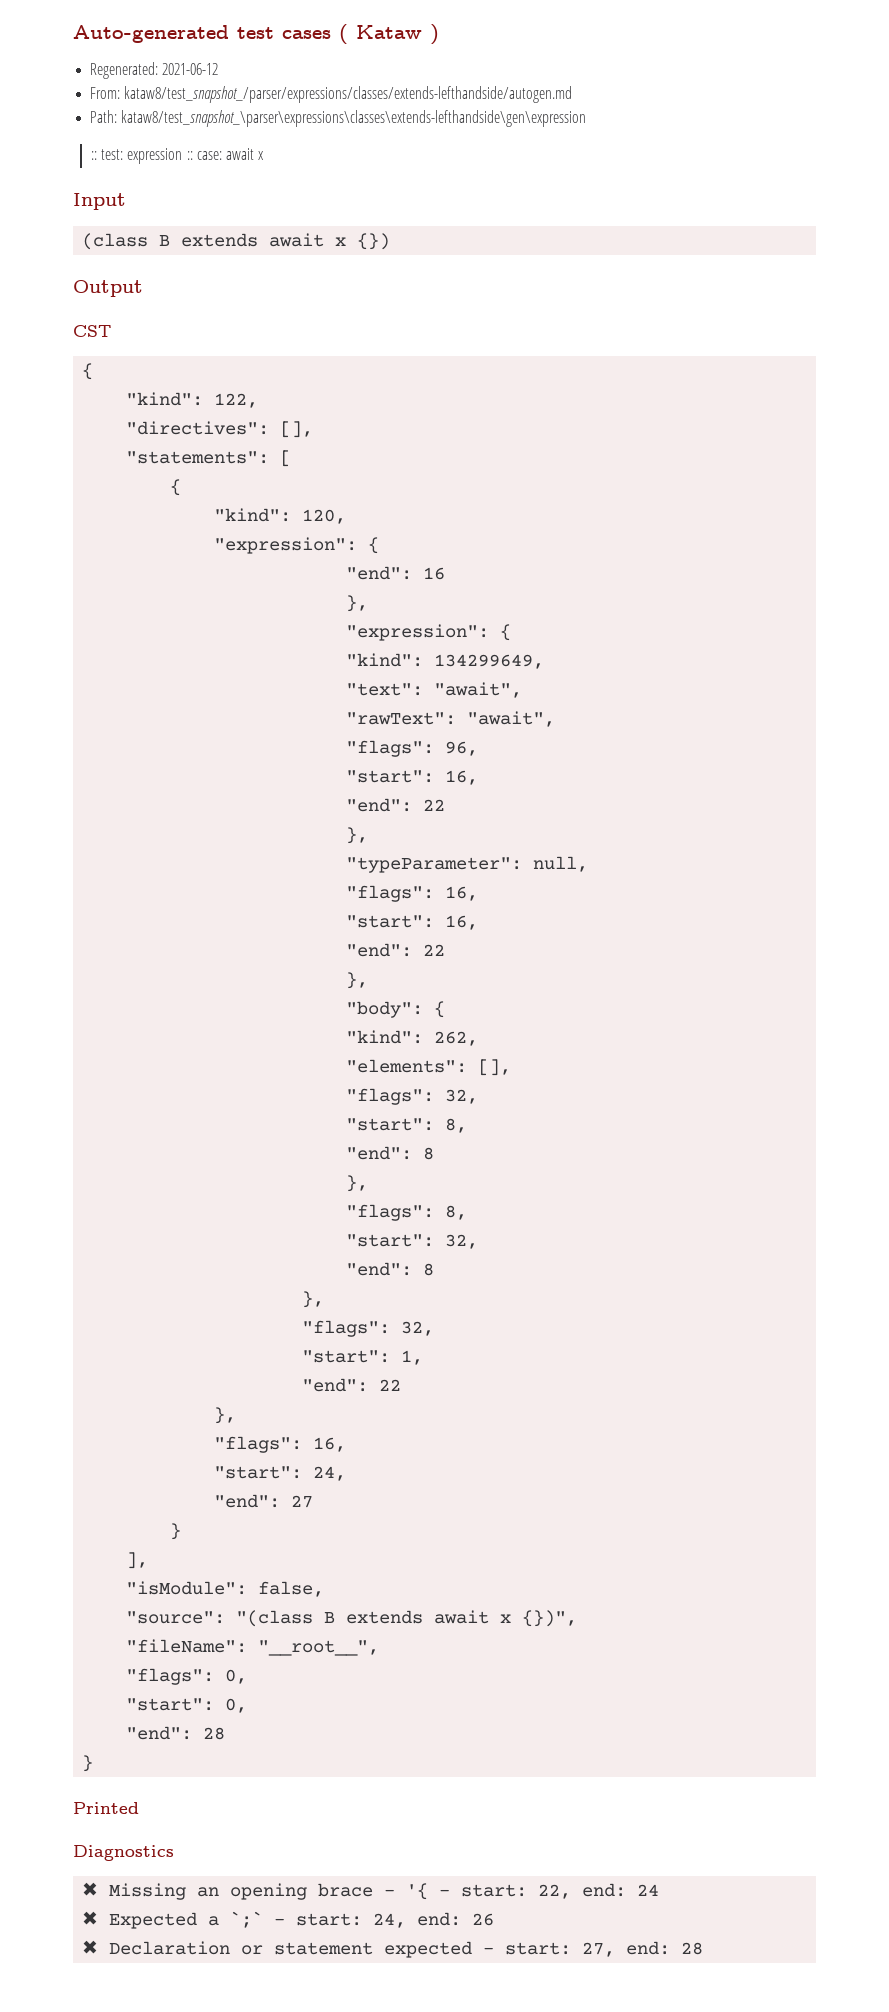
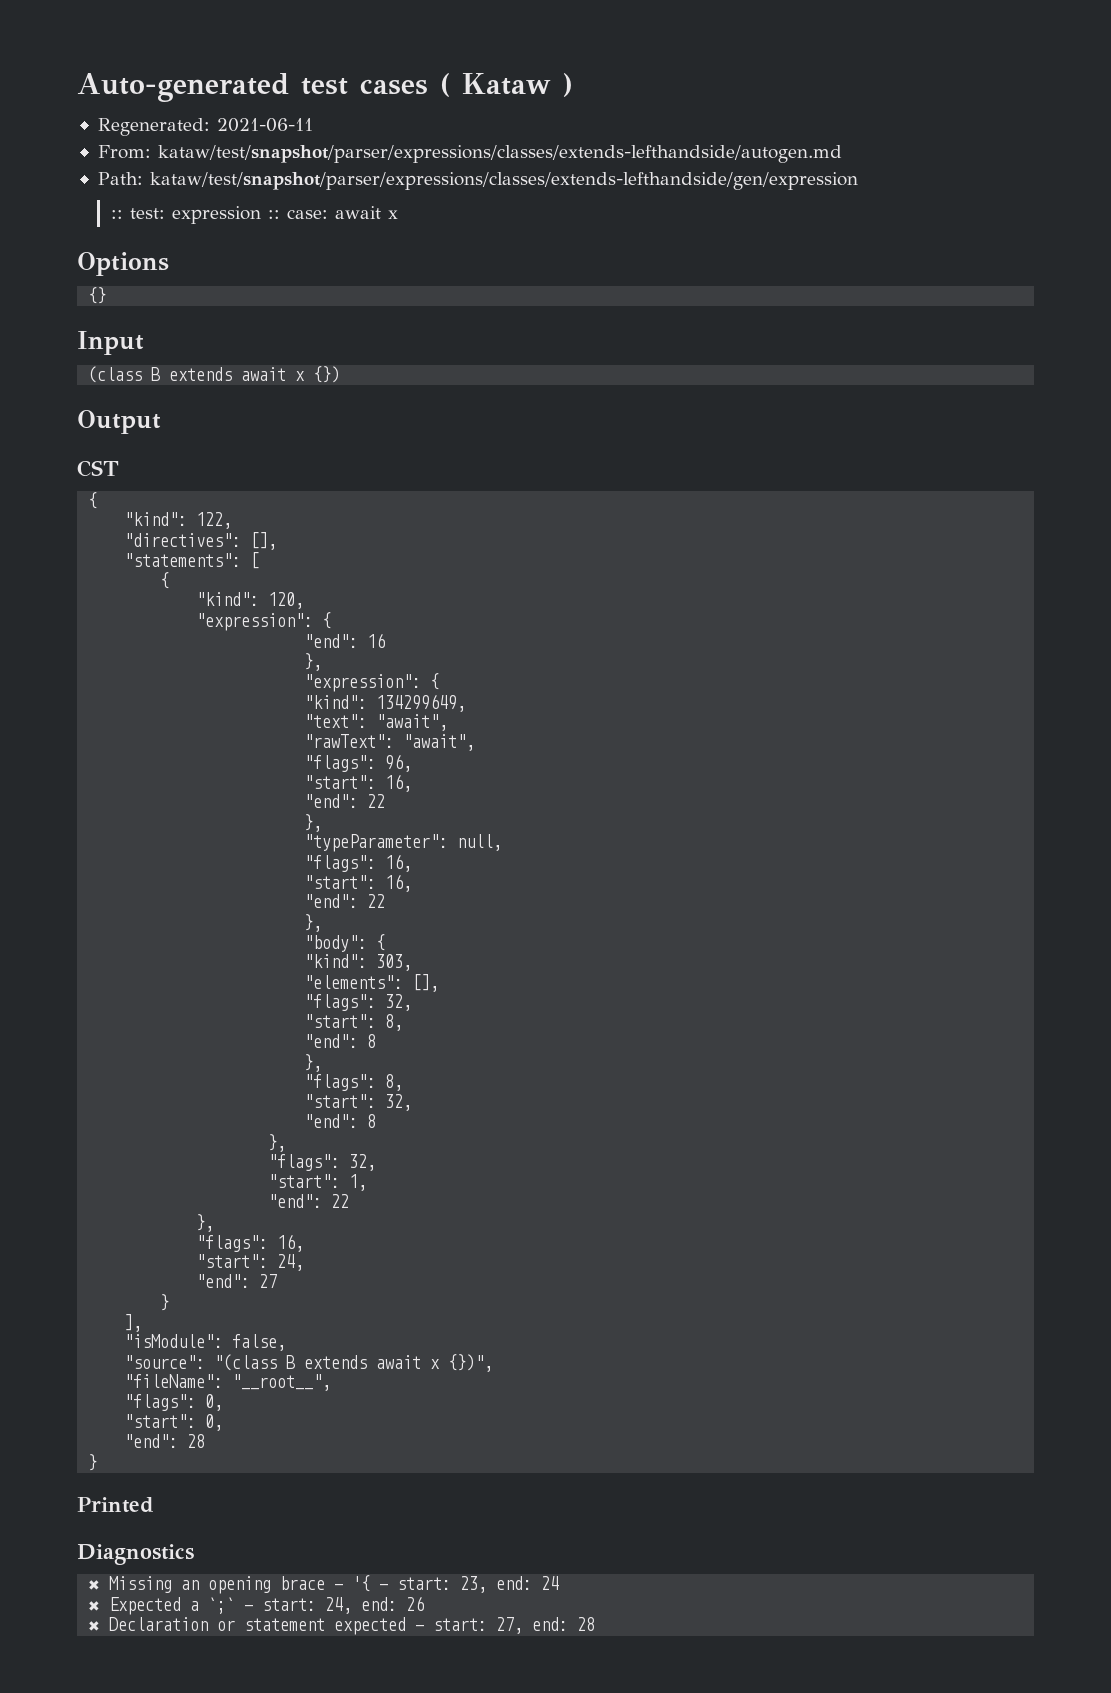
- Regenerated: 2021-06-12
+ Regenerated: 2021-06-11
- From: kataw8/test_snapshot_/parser/expressions/classes/extends-lefthandside/autogen.md
+ From: kataw/test/snapshot/parser/expressions/classes/extends-lefthandside/autogen.md
- Path: kataw8/test_snapshot_\parser\expressions\classes\extends-lefthandside\gen\expression
+ Path: kataw/test/snapshot/parser/expressions/classes/extends-lefthandside/gen/expression
+ Options
+ {}
- "kind": 262,
+ "kind": 303,
- ✖ Missing an opening brace - '{ - start: 22, end: 24
+ ✖ Missing an opening brace - '{ - start: 23, end: 24

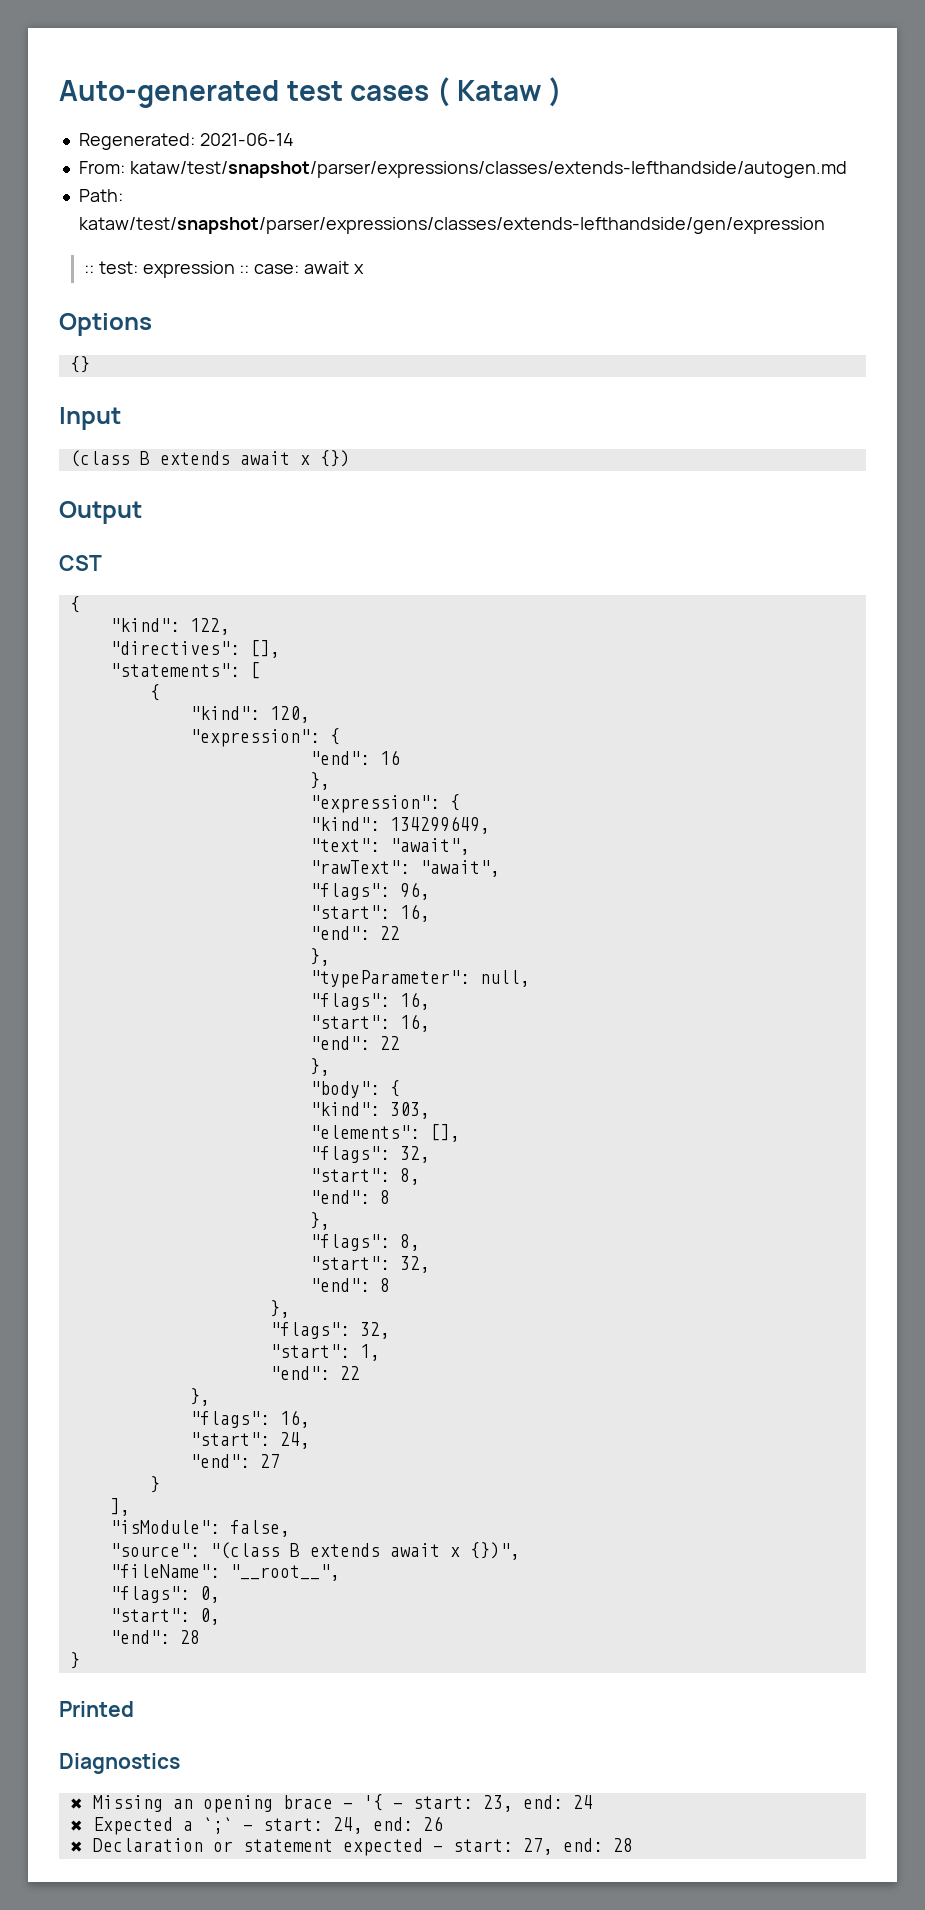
- Regenerated: 2021-06-11
+ Regenerated: 2021-06-14

